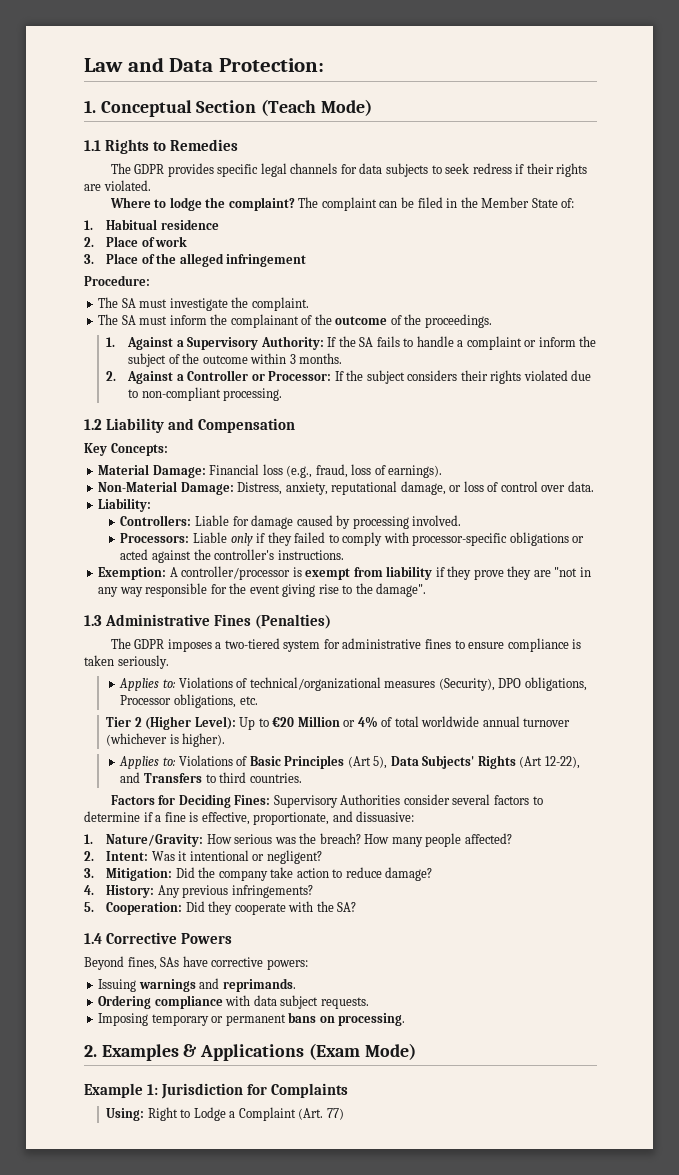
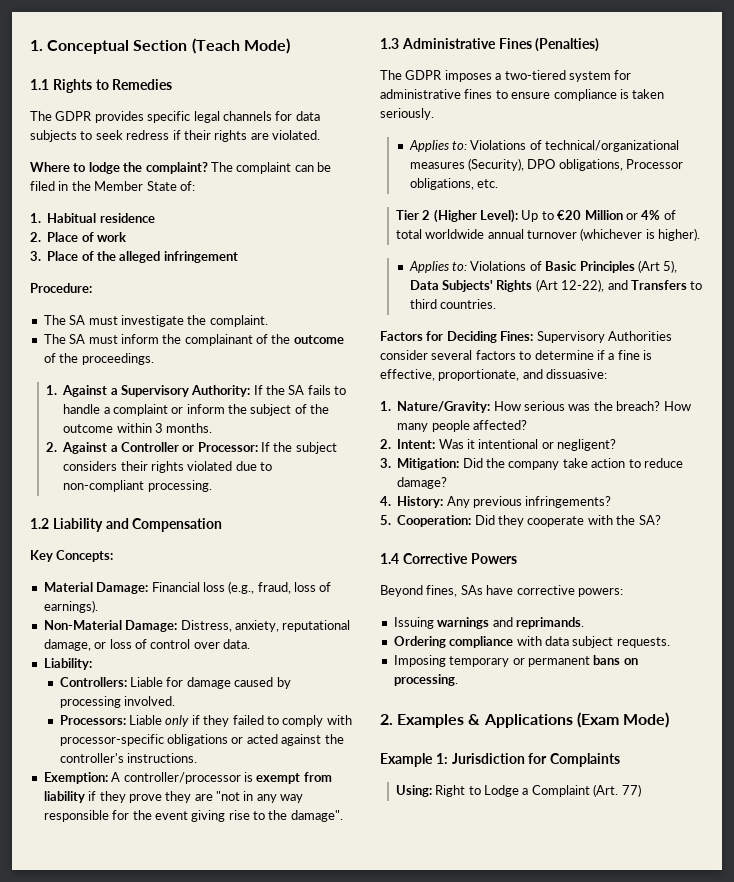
- Law and Data Protection:

